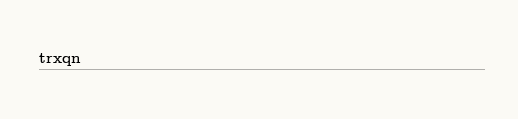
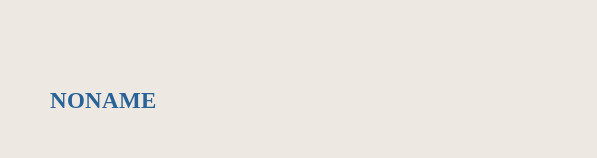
- trxqn
+ NONAME

